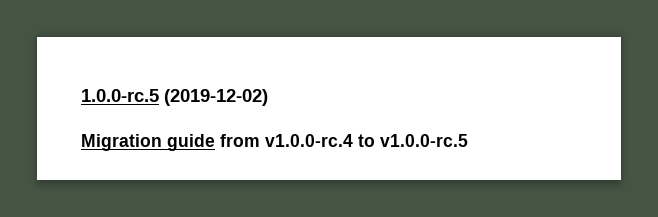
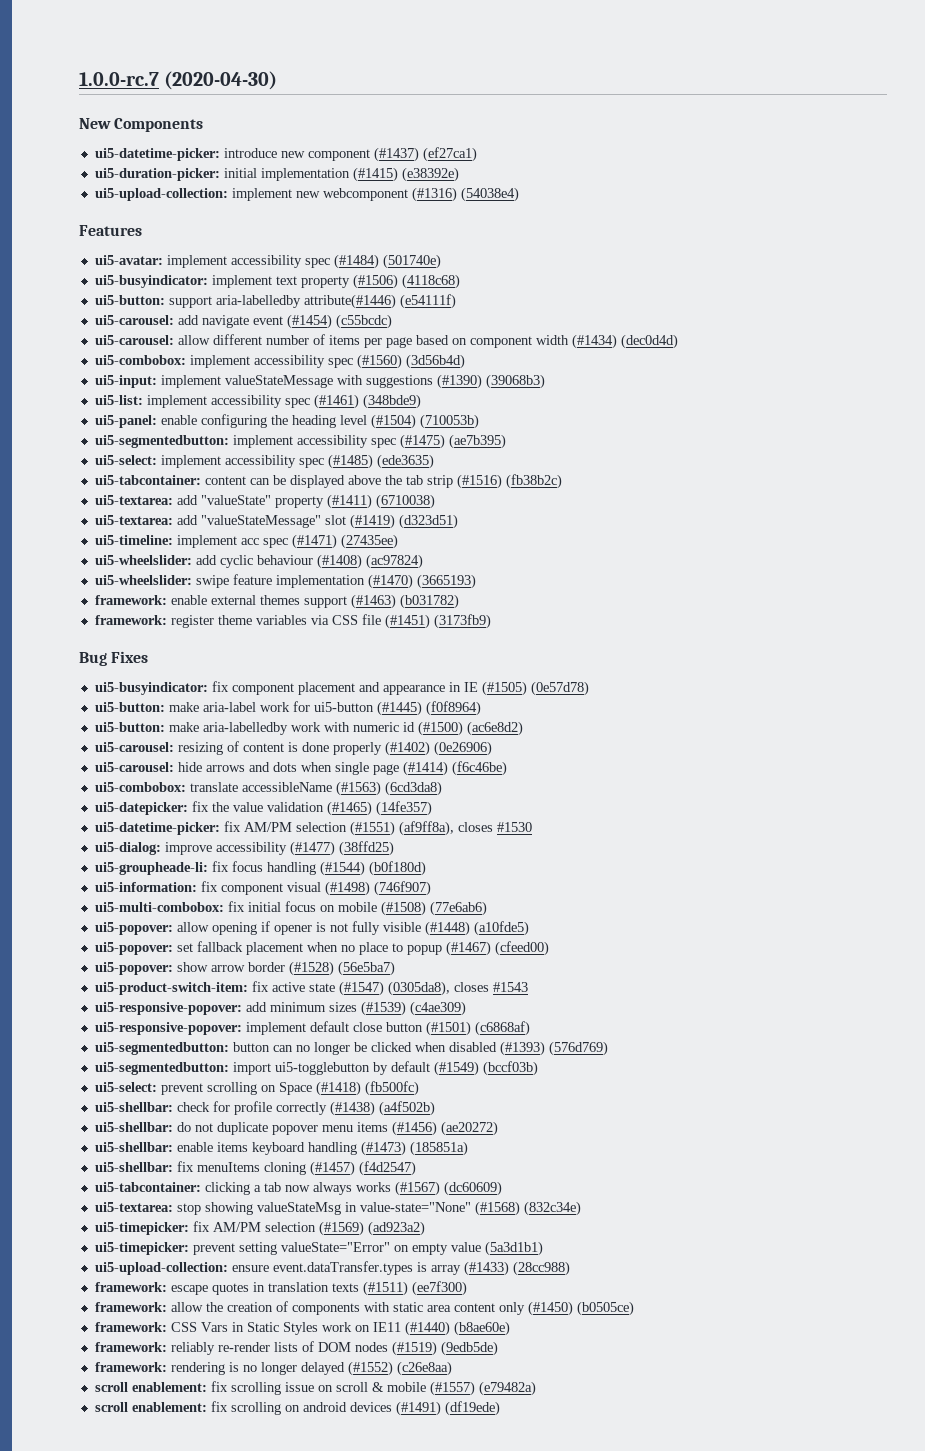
- 1.0.0-rc.5 (2019-12-02)
- Migration guide from v1.0.0-rc.4 to v1.0.0-rc.5
+ 1.0.0-rc.7 (2020-04-30)
+ New Components
+ ui5-datetime-picker: introduce new component (#1437) (ef27ca1)
+ ui5-duration-picker: initial implementation (#1415) (e38392e)
+ ui5-upload-collection: implement new webcomponent (#1316) (54038e4)
+ Features
+ ui5-avatar: implement accessibility spec (#1484) (501740e)
+ ui5-busyindicator: implement text property (#1506) (4118c68)
+ ui5-button: support aria-labelledby attribute(#1446) (e54111f)
+ ui5-carousel: add navigate event (#1454) (c55bcdc)
+ ui5-carousel: allow different number of items per page based on component width (#1434) (dec0d4d)
+ ui5-combobox: implement accessibility spec (#1560) (3d56b4d)
+ ui5-input: implement valueStateMessage with suggestions (#1390) (39068b3)
+ ui5-list: implement accessibility spec (#1461) (348bde9)
+ ui5-panel: enable configuring the heading level (#1504) (710053b)
+ ui5-segmentedbutton: implement accessibility spec (#1475) (ae7b395)
+ ui5-select: implement accessibility spec (#1485) (ede3635)
+ ui5-tabcontainer: content can be displayed above the tab strip (#1516) (fb38b2c)
+ ui5-textarea: add "valueState" property (#1411) (6710038)
+ ui5-textarea: add "valueStateMessage" slot (#1419) (d323d51)
+ ui5-timeline: implement acc spec (#1471) (27435ee)
+ ui5-wheelslider: add cyclic behaviour (#1408) (ac97824)
+ ui5-wheelslider: swipe feature implementation (#1470) (3665193)
+ framework: enable external themes support (#1463) (b031782)
+ framework: register theme variables via CSS file (#1451) (3173fb9)
+ Bug Fixes
+ ui5-busyindicator: fix component placement and appearance in IE (#1505) (0e57d78)
+ ui5-button: make aria-label work for ui5-button (#1445) (f0f8964)
+ ui5-button: make aria-labelledby work with numeric id (#1500) (ac6e8d2)
+ ui5-carousel: resizing of content is done properly (#1402) (0e26906)
+ ui5-carousel: hide arrows and dots when single page (#1414) (f6c46be)
+ ui5-combobox: translate accessibleName (#1563) (6cd3da8)
+ ui5-datepicker: fix the value validation (#1465) (14fe357)
+ ui5-datetime-picker: fix AM/PM selection (#1551) (af9ff8a), closes #1530
+ ui5-dialog: improve accessibility (#1477) (38ffd25)
+ ui5-groupheade-li: fix focus handling (#1544) (b0f180d)
+ ui5-information: fix component visual (#1498) (746f907)
+ ui5-multi-combobox: fix initial focus on mobile (#1508) (77e6ab6)
+ ui5-popover: allow opening if opener is not fully visible (#1448) (a10fde5)
+ ui5-popover: set fallback placement when no place to popup (#1467) (cfeed00)
+ ui5-popover: show arrow border (#1528) (56e5ba7)
+ ui5-product-switch-item: fix active state (#1547) (0305da8), closes #1543
+ ui5-responsive-popover: add minimum sizes (#1539) (c4ae309)
+ ui5-responsive-popover: implement default close button (#1501) (c6868af)
+ ui5-segmentedbutton: button can no longer be clicked when disabled (#1393) (576d769)
+ ui5-segmentedbutton: import ui5-togglebutton by default (#1549) (bccf03b)
+ ui5-select: prevent scrolling on Space (#1418) (fb500fc)
+ ui5-shellbar: check for profile correctly (#1438) (a4f502b)
+ ui5-shellbar: do not duplicate popover menu items (#1456) (ae20272)
+ ui5-shellbar: enable items keyboard handling (#1473) (185851a)
+ ui5-shellbar: fix menuItems cloning (#1457) (f4d2547)
+ ui5-tabcontainer: clicking a tab now always works (#1567) (dc60609)
+ ui5-textarea: stop showing valueStateMsg in value-state="None" (#1568) (832c34e)
+ ui5-timepicker: fix AM/PM selection (#1569) (ad923a2)
+ ui5-timepicker: prevent setting valueState="Error" on empty value (5a3d1b1)
+ ui5-upload-collection: ensure event.dataTransfer.types is array (#1433) (28cc988)
+ framework: escape quotes in translation texts (#1511) (ee7f300)
+ framework: allow the creation of components with static area content only (#1450) (b0505ce)
+ framework: CSS Vars in Static Styles work on IE11 (#1440) (b8ae60e)
+ framework: reliably re-render lists of DOM nodes (#1519) (9edb5de)
+ framework: rendering is no longer delayed (#1552) (c26e8aa)
+ scroll enablement: fix scrolling issue on scroll & mobile (#1557) (e79482a)
+ scroll enablement: fix scrolling on android devices (#1491) (df19ede)

